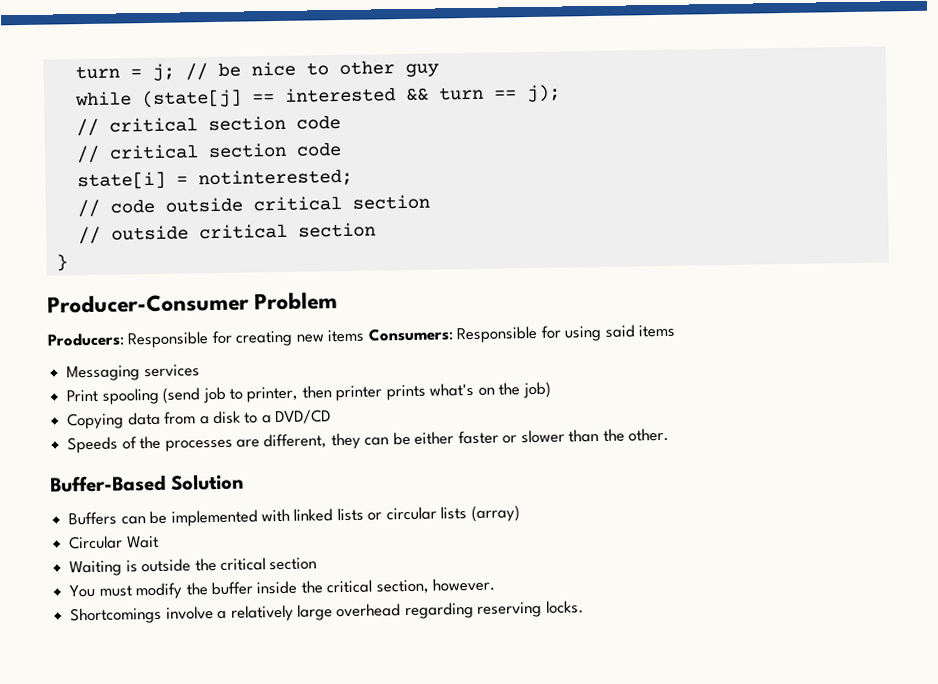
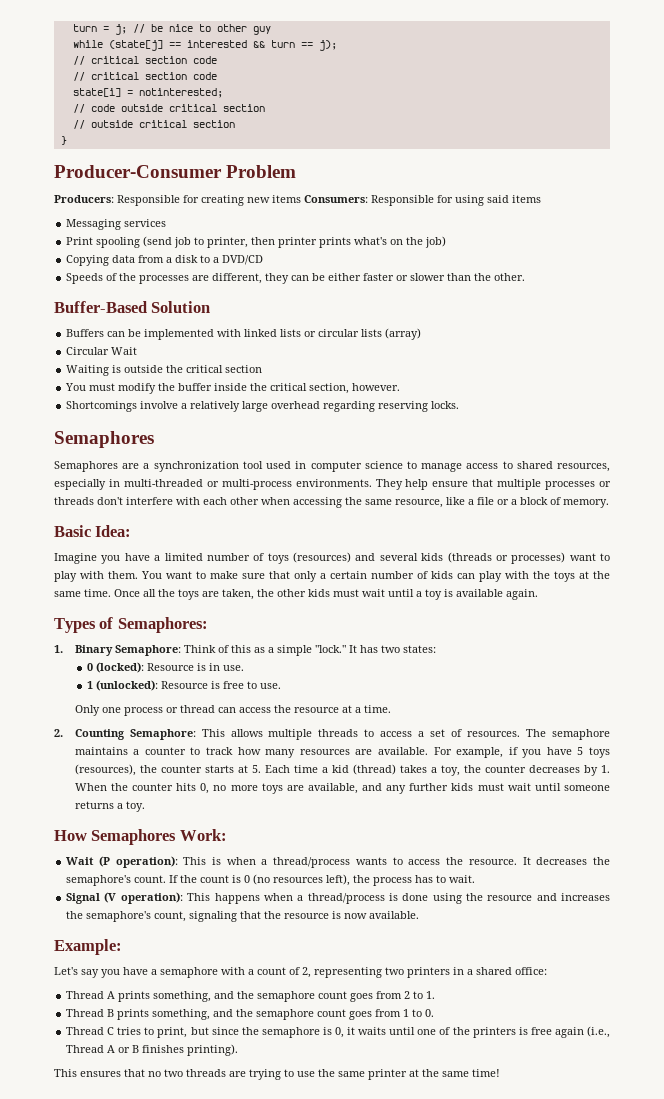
  Shortcomings involve a relatively large overhead regarding reserving locks.
+ Semaphores
+ Semaphores are a synchronization tool used in computer science to manage access to shared resources, especially in multi-threaded or multi-process environments. They help ensure that multiple processes or threads don't interfere with each other when accessing the same resource, like a file or a block of memory.
+ Basic Idea:
+ Imagine you have a limited number of toys (resources) and several kids (threads or processes) want to play with them. You want to make sure that only a certain number of kids can play with the toys at the same time. Once all the toys are taken, the other kids must wait until a toy is available again.
+ Types of Semaphores:
+ 1. Binary Semaphore: Think of this as a simple "lock." It has two states:
+ 0 (locked): Resource is in use.
+ 1 (unlocked): Resource is free to use.
+ Only one process or thread can access the resource at a time.
+ 2. Counting Semaphore: This allows multiple threads to access a set of resources. The semaphore maintains a counter to track how many resources are available. For example, if you have 5 toys (resources), the counter starts at 5. Each time a kid (thread) takes a toy, the counter decreases by 1. When the counter hits 0, no more toys are available, and any further kids must wait until someone returns a toy.
+ How Semaphores Work:
+ Wait (P operation): This is when a thread/process wants to access the resource. It decreases the semaphore's count. If the count is 0 (no resources left), the process has to wait.
+ Signal (V operation): This happens when a thread/process is done using the resource and increases the semaphore's count, signaling that the resource is now available.
+ Example:
+ Let's say you have a semaphore with a count of 2, representing two printers in a shared office:
+ Thread A prints something, and the semaphore count goes from 2 to 1.
+ Thread B prints something, and the semaphore count goes from 1 to 0.
+ Thread C tries to print, but since the semaphore is 0, it waits until one of the printers is free again (i.e., Thread A or B finishes printing).
+ This ensures that no two threads are trying to use the same printer at the same time!

